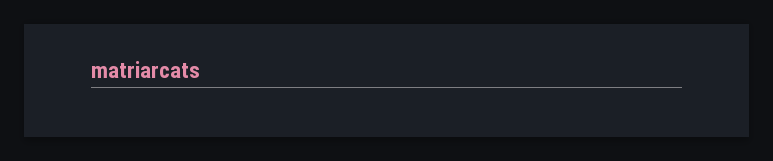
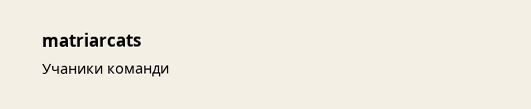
+ Учаники команди

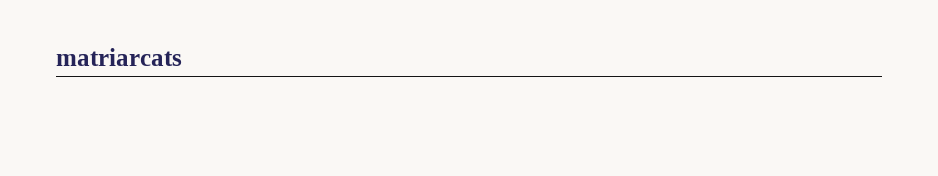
- Учаники команди

